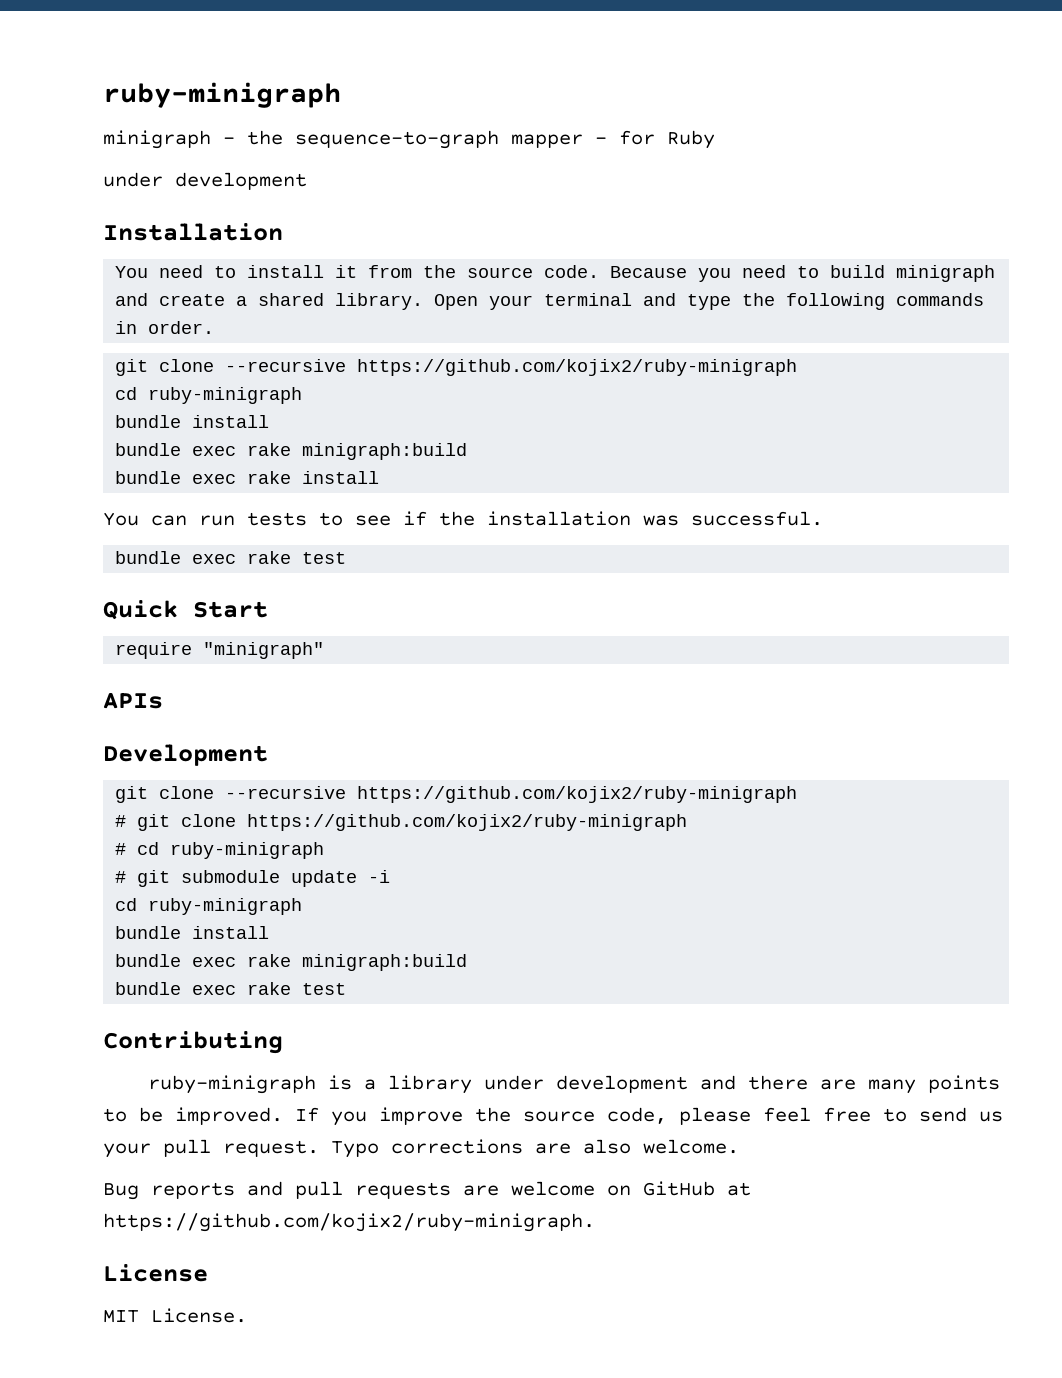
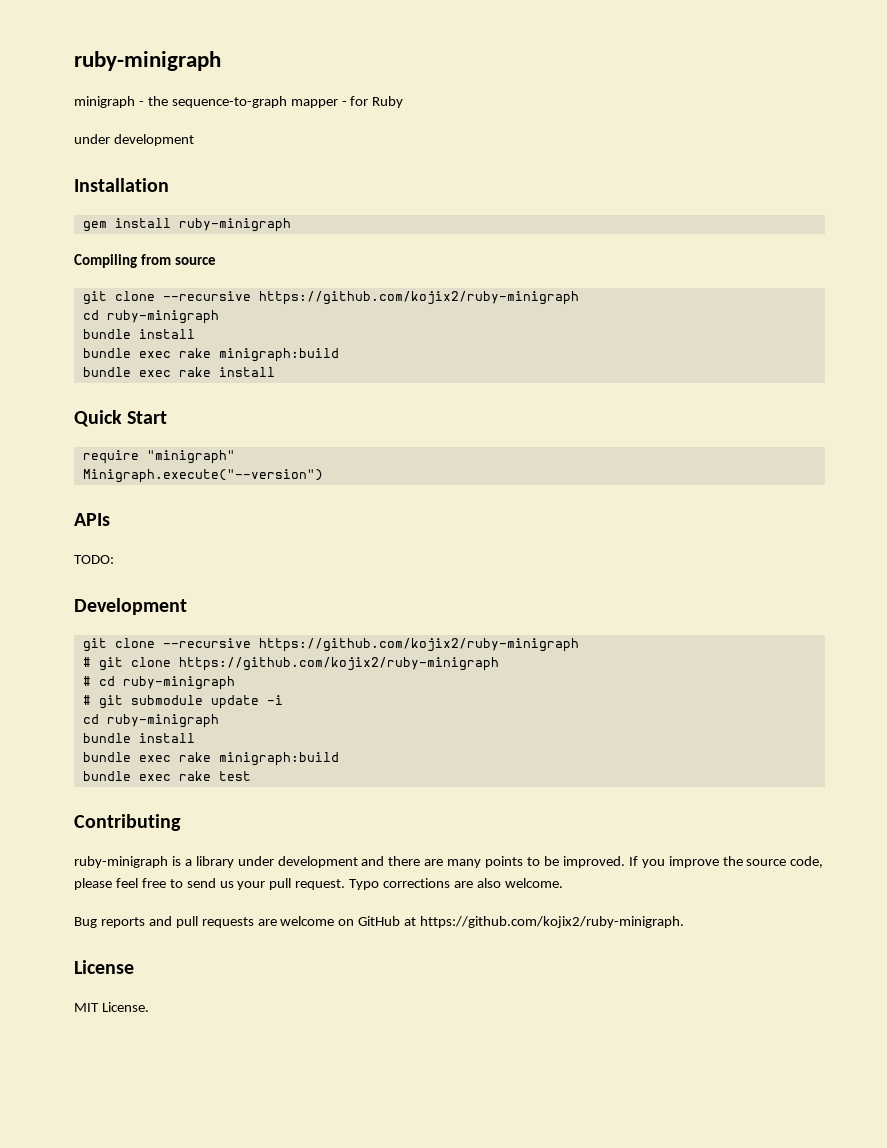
- You need to install it from the source code. Because you need to build minigraph and create a shared library. Open your terminal and type the following commands in order.
+ gem install ruby-minigraph
+ Compiling from source
- You can run tests to see if the installation was successful.
- bundle exec rake test
+ Minigraph.execute("--version")
+ TODO:

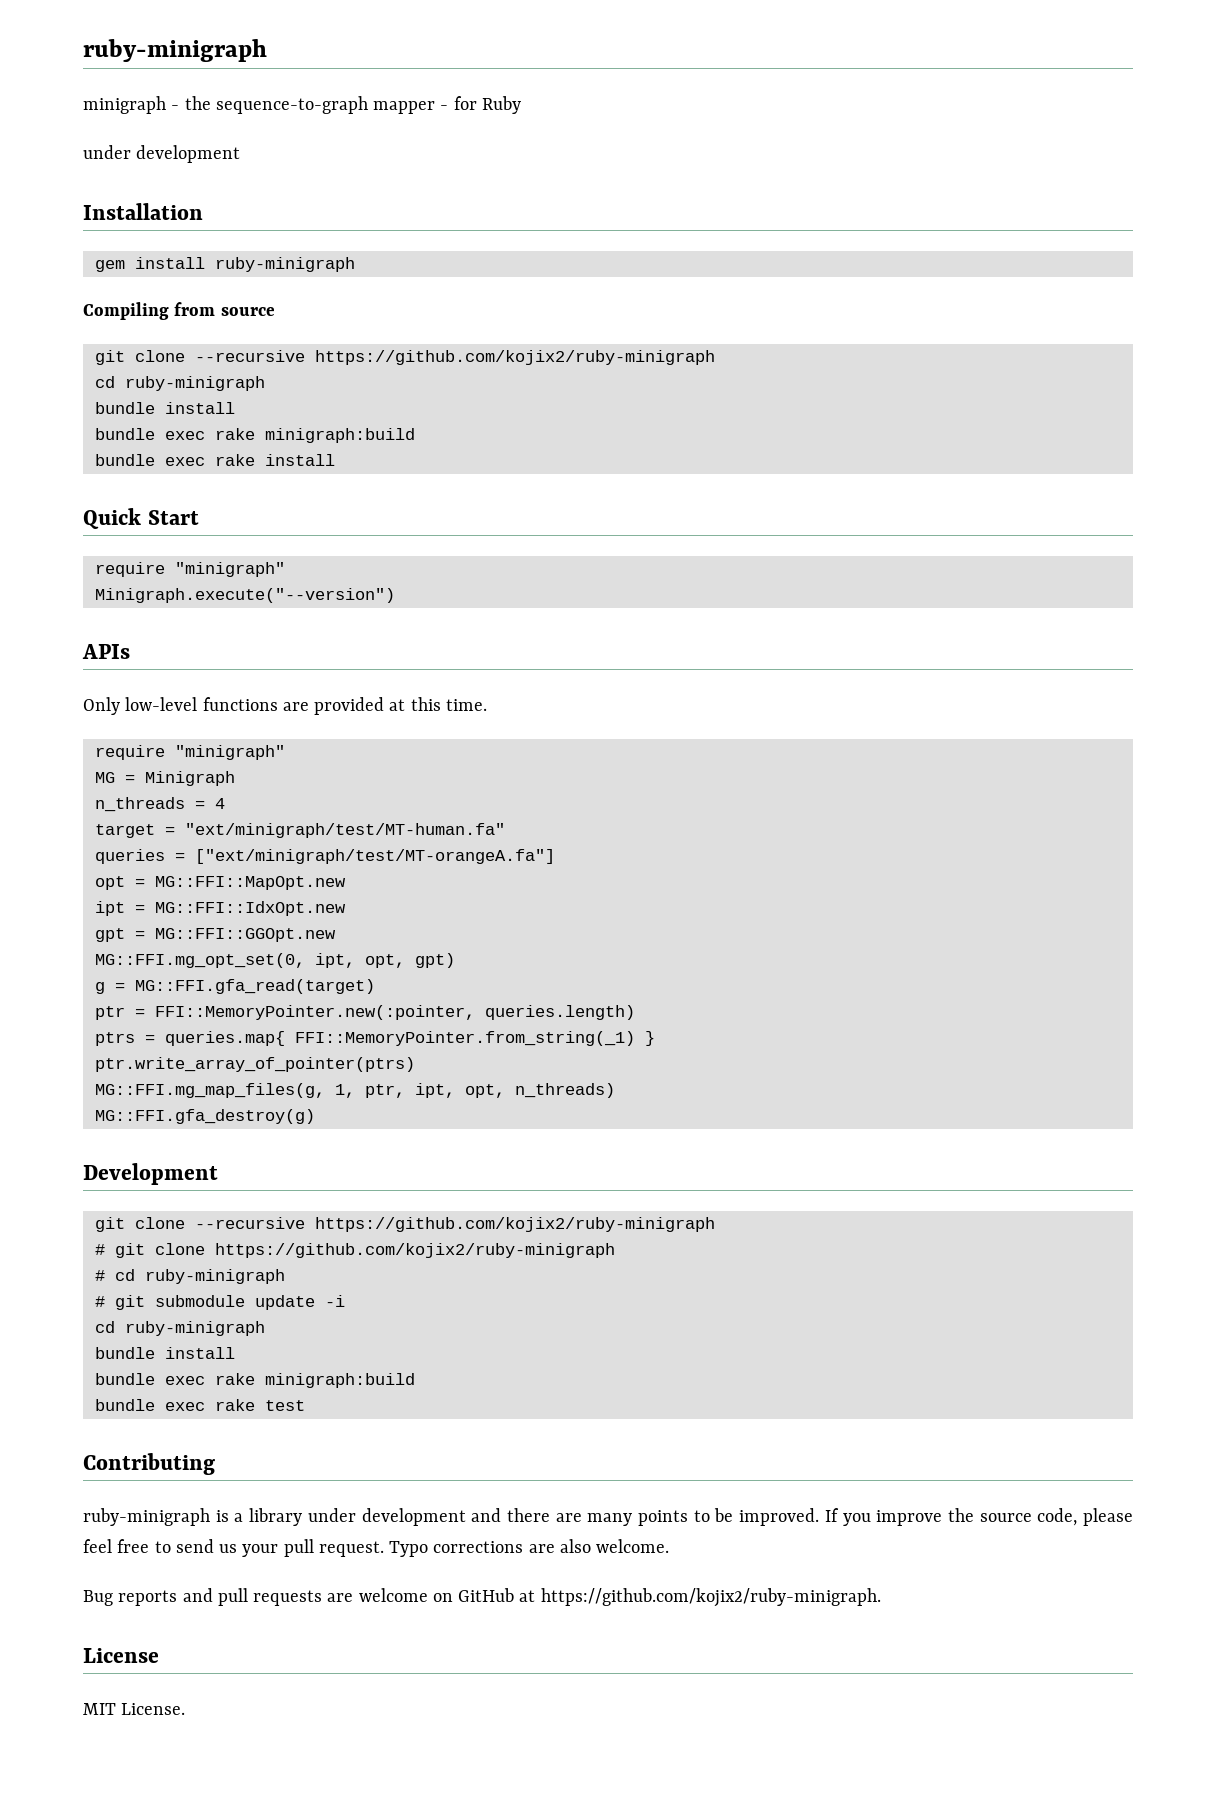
- TODO:
+ Only low-level functions are provided at this time.
+ require "minigraph"
+ MG = Minigraph
+ n_threads = 4
+ target = "ext/minigraph/test/MT-human.fa"
+ queries = ["ext/minigraph/test/MT-orangeA.fa"]
+ opt = MG::FFI::MapOpt.new
+ ipt = MG::FFI::IdxOpt.new
+ gpt = MG::FFI::GGOpt.new
+ MG::FFI.mg_opt_set(0, ipt, opt, gpt)
+ g = MG::FFI.gfa_read(target)
+ ptr = FFI::MemoryPointer.new(:pointer, queries.length)
+ ptrs = queries.map{ FFI::MemoryPointer.from_string(_1) }
+ ptr.write_array_of_pointer(ptrs)
+ MG::FFI.mg_map_files(g, 1, ptr, ipt, opt, n_threads)
+ MG::FFI.gfa_destroy(g)

